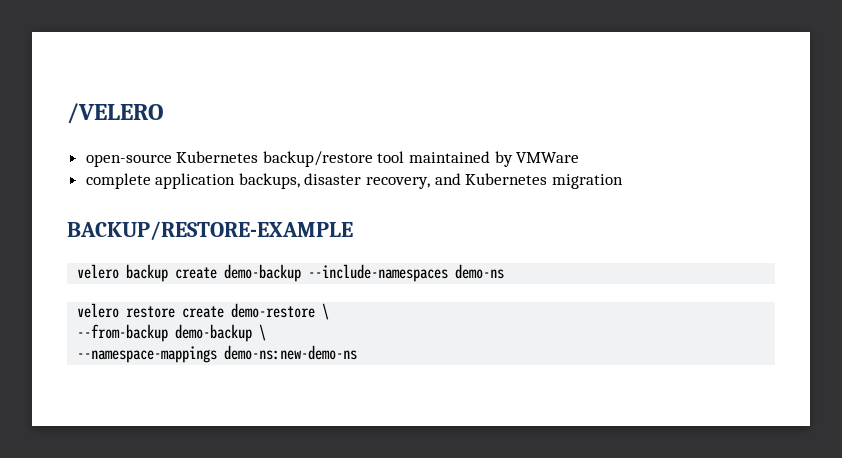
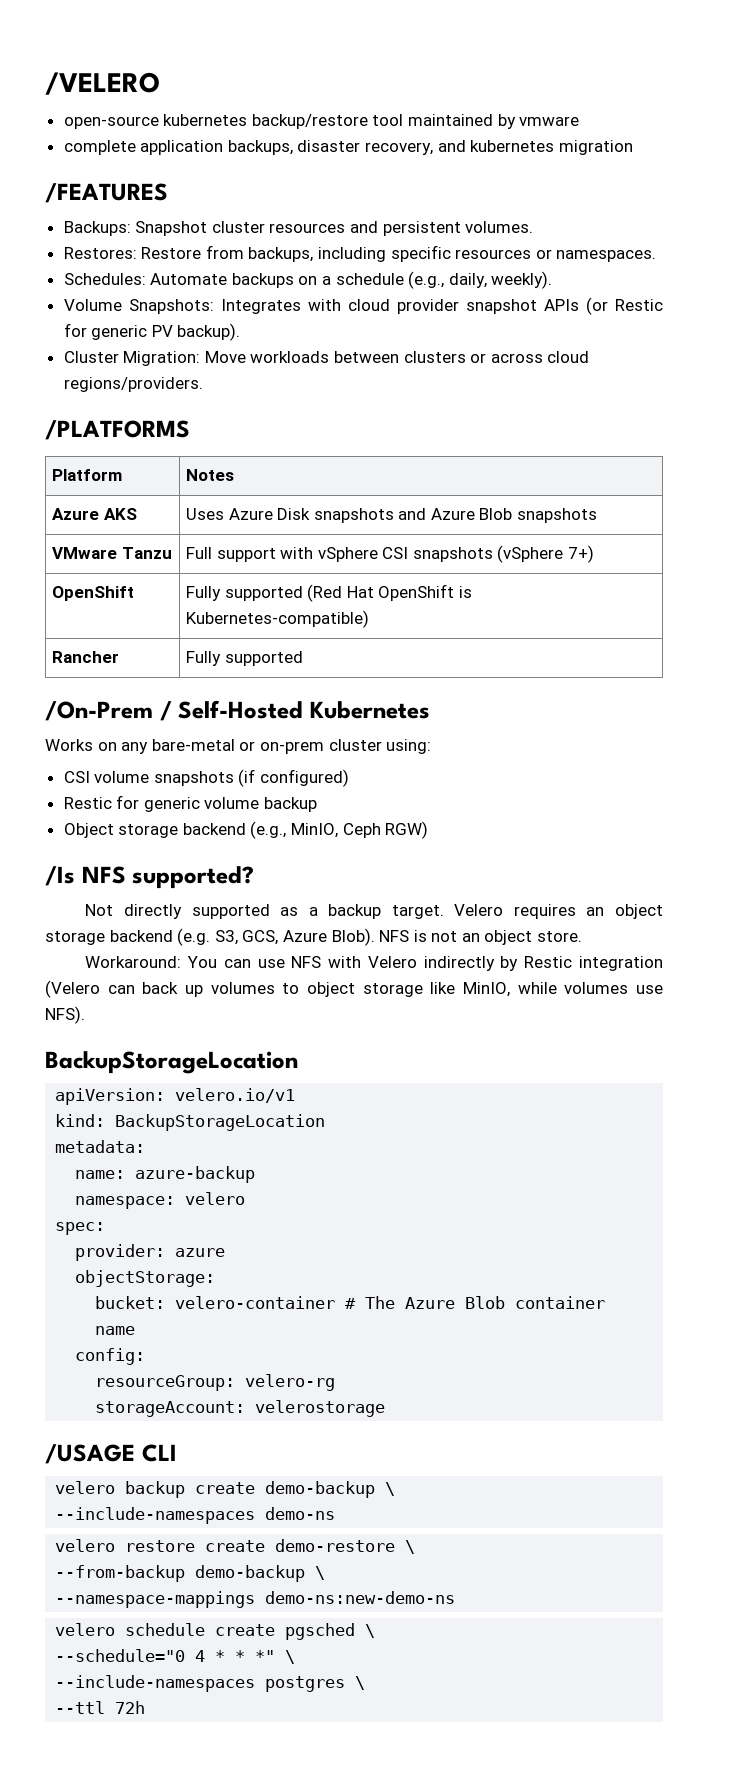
- open-source Kubernetes backup/restore tool maintained by VMWare
+ open-source kubernetes backup/restore tool maintained by vmware
- complete application backups, disaster recovery, and Kubernetes migration
+ complete application backups, disaster recovery, and kubernetes migration
- BACKUP/RESTORE-EXAMPLE
+ /FEATURES
+ Backups: Snapshot cluster resources and persistent volumes.
+ Restores: Restore from backups, including specific resources or namespaces.
+ Schedules: Automate backups on a schedule (e.g., daily, weekly).
+ Volume Snapshots: Integrates with cloud provider snapshot APIs (or Restic for generic PV backup).
+ Cluster Migration: Move workloads between clusters or across cloud regions/providers.
+ /PLATFORMS
+ Platform | Notes
+ Azure AKS | Uses Azure Disk snapshots and Azure Blob snapshots
+ VMware Tanzu | Full support with vSphere CSI snapshots (vSphere 7+)
+ OpenShift | Fully supported (Red Hat OpenShift is Kubernetes-compatible)
+ Rancher | Fully supported
+ /On-Prem / Self-Hosted Kubernetes
+ Works on any bare-metal or on-prem cluster using:
+ CSI volume snapshots (if configured)
+ Restic for generic volume backup
+ Object storage backend (e.g., MinIO, Ceph RGW)
+ /Is NFS supported?
+ Not directly supported as a backup target. Velero requires an object storage backend (e.g. S3, GCS, Azure Blob). NFS is not an object store.
+ Workaround: You can use NFS with Velero indirectly by Restic integration (Velero can back up volumes to object storage like MinIO, while volumes use NFS).
+ BackupStorageLocation
+ apiVersion: velero.io/v1
+ kind: BackupStorageLocation
+ metadata:
+ name: azure-backup
+ namespace: velero
+ spec:
+ provider: azure
+ objectStorage:
+ bucket: velero-container # The Azure Blob container name
+ config:
+ resourceGroup: velero-rg
+ storageAccount: velerostorage
+ /USAGE CLI
- velero backup create demo-backup --include-namespaces demo-ns
+ velero backup create demo-backup \
+ --include-namespaces demo-ns
+ velero schedule create pgsched \
+ --schedule="0 4 * * *" \
+ --include-namespaces postgres \
+ --ttl 72h

